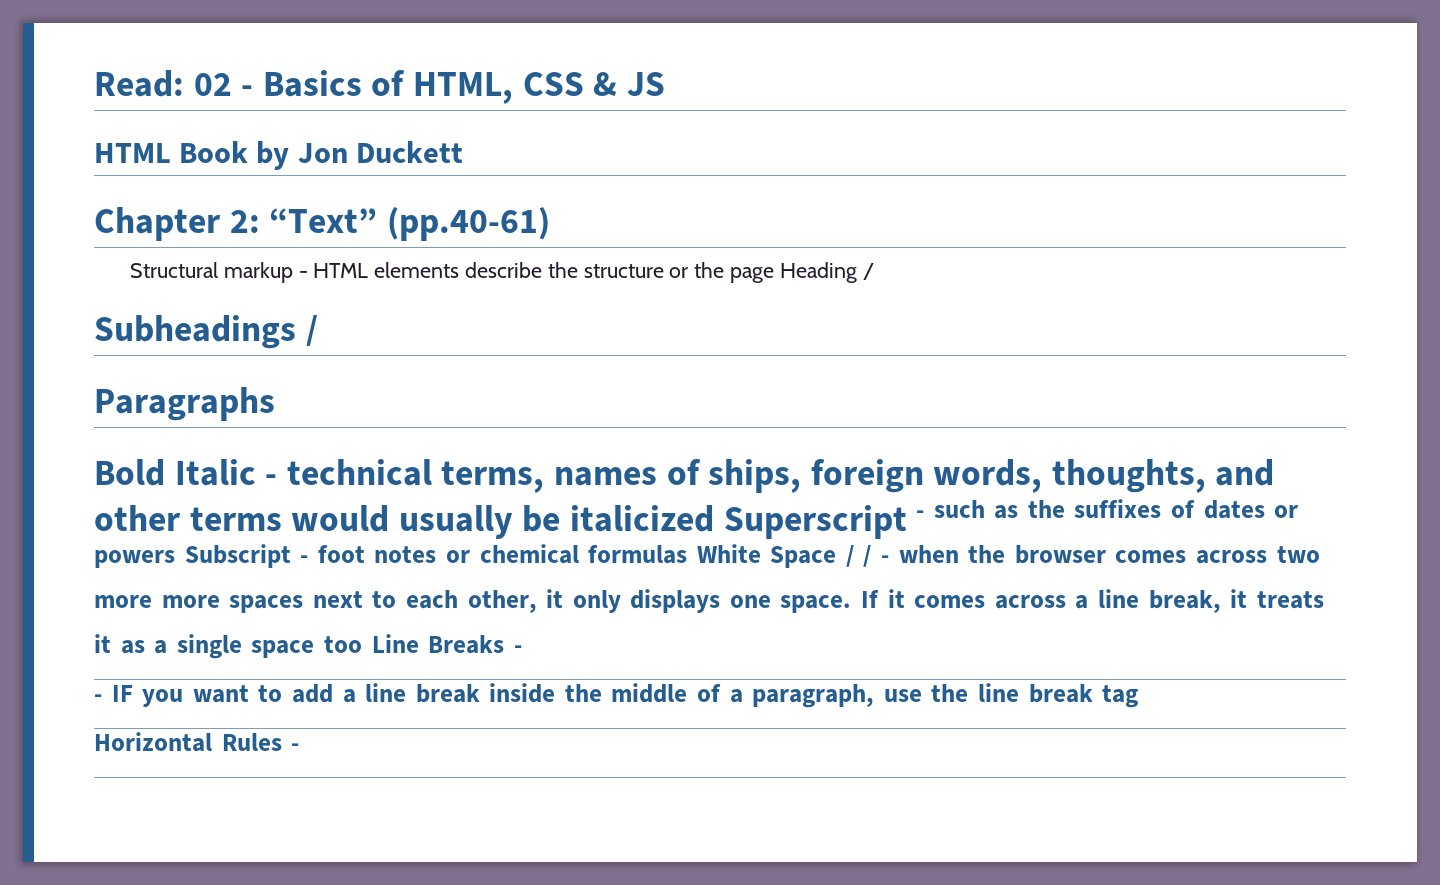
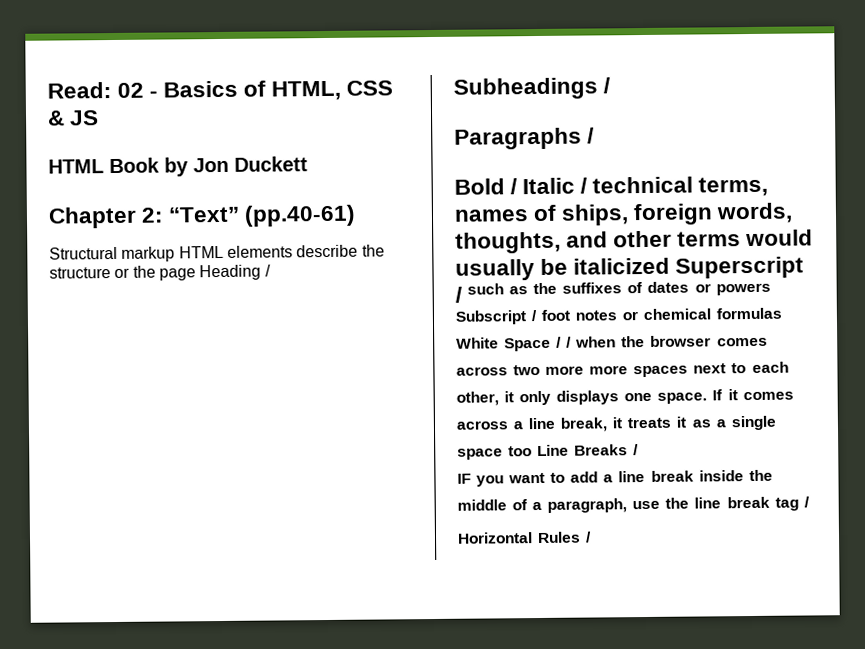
- Structural markup - HTML elements describe the structure or the page Heading /
+ Structural markup HTML elements describe the structure or the page Heading /
- Paragraphs
+ Paragraphs /
- Bold Italic - technical terms, names of ships, foreign words, thoughts, and other terms would usually be italicized Superscript - such as the suffixes of dates or powers Subscript - foot notes or chemical formulas White Space / / - when the browser comes across two more more spaces next to each other, it only displays one space.
+ Bold / Italic / technical terms, names of ships, foreign words, thoughts, and other terms would usually be italicized Superscript / such as the suffixes of dates or powers Subscript / foot notes or chemical formulas White Space / / when the browser comes across two more more spaces next to each other, it only displays one space.
- If it comes across a line break, it treats it as a single space too Line Breaks -
- - IF you want to add a line break inside the middle of a paragraph, use the line break tag
+ If it comes across a line break, it treats it as a single space too Line Breaks /
+ IF you want to add a line break inside the middle of a paragraph, use the line break tag /
- Horizontal Rules -
+ Horizontal Rules /

